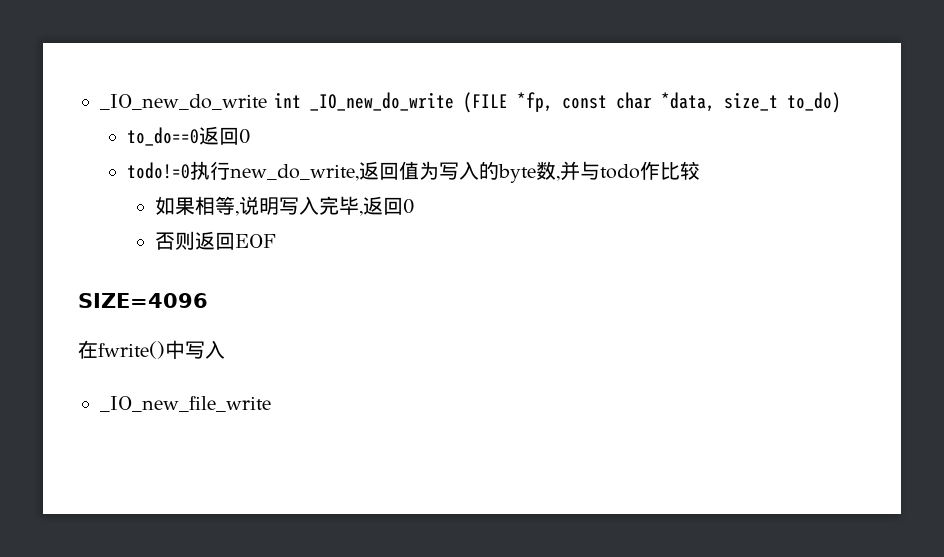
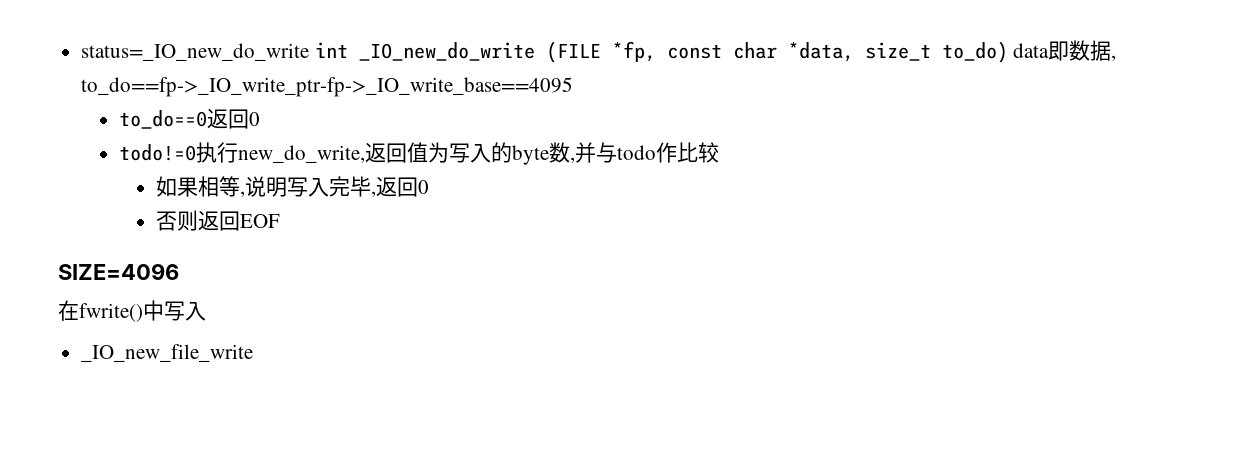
- _IO_new_do_write int _IO_new_do_write (FILE *fp, const char *data, size_t to_do)
+ status=_IO_new_do_write int _IO_new_do_write (FILE *fp, const char *data, size_t to_do) data即数据, to_do==fp->_IO_write_ptr-fp->_IO_write_base==4095

